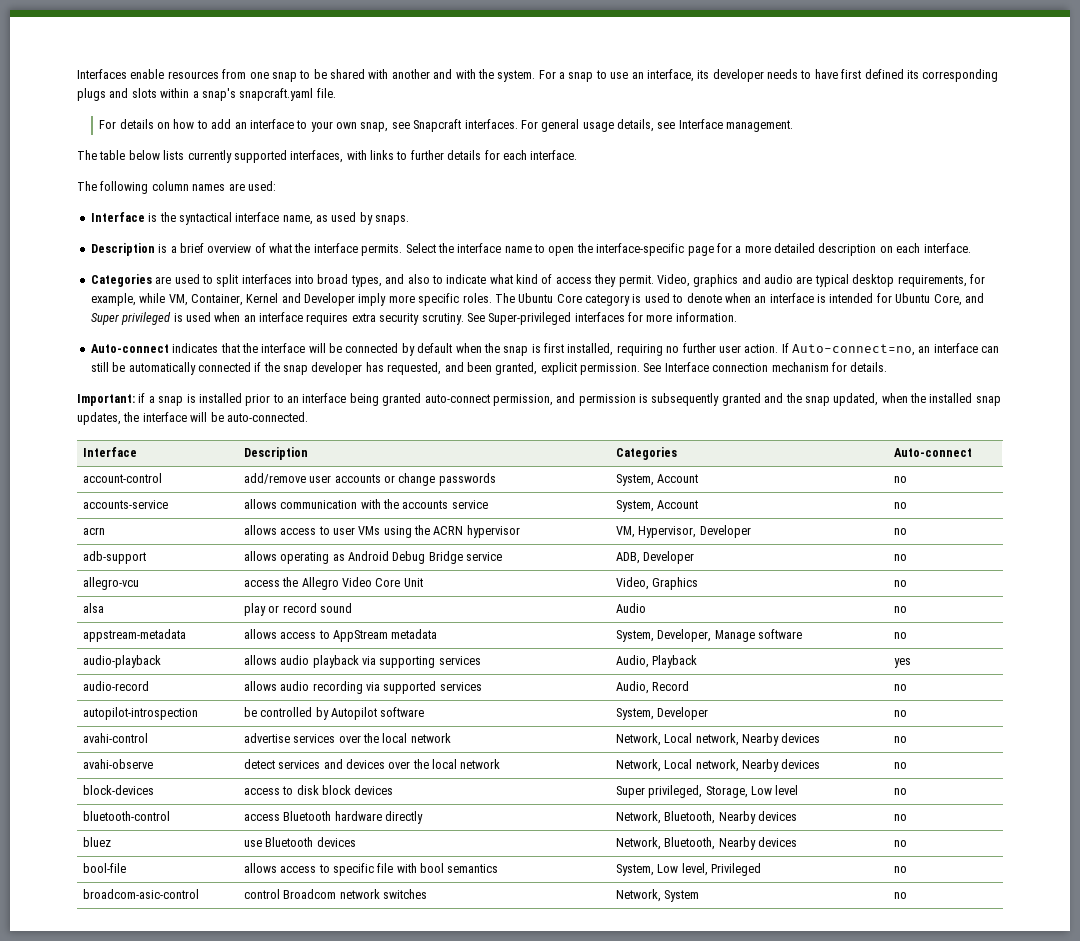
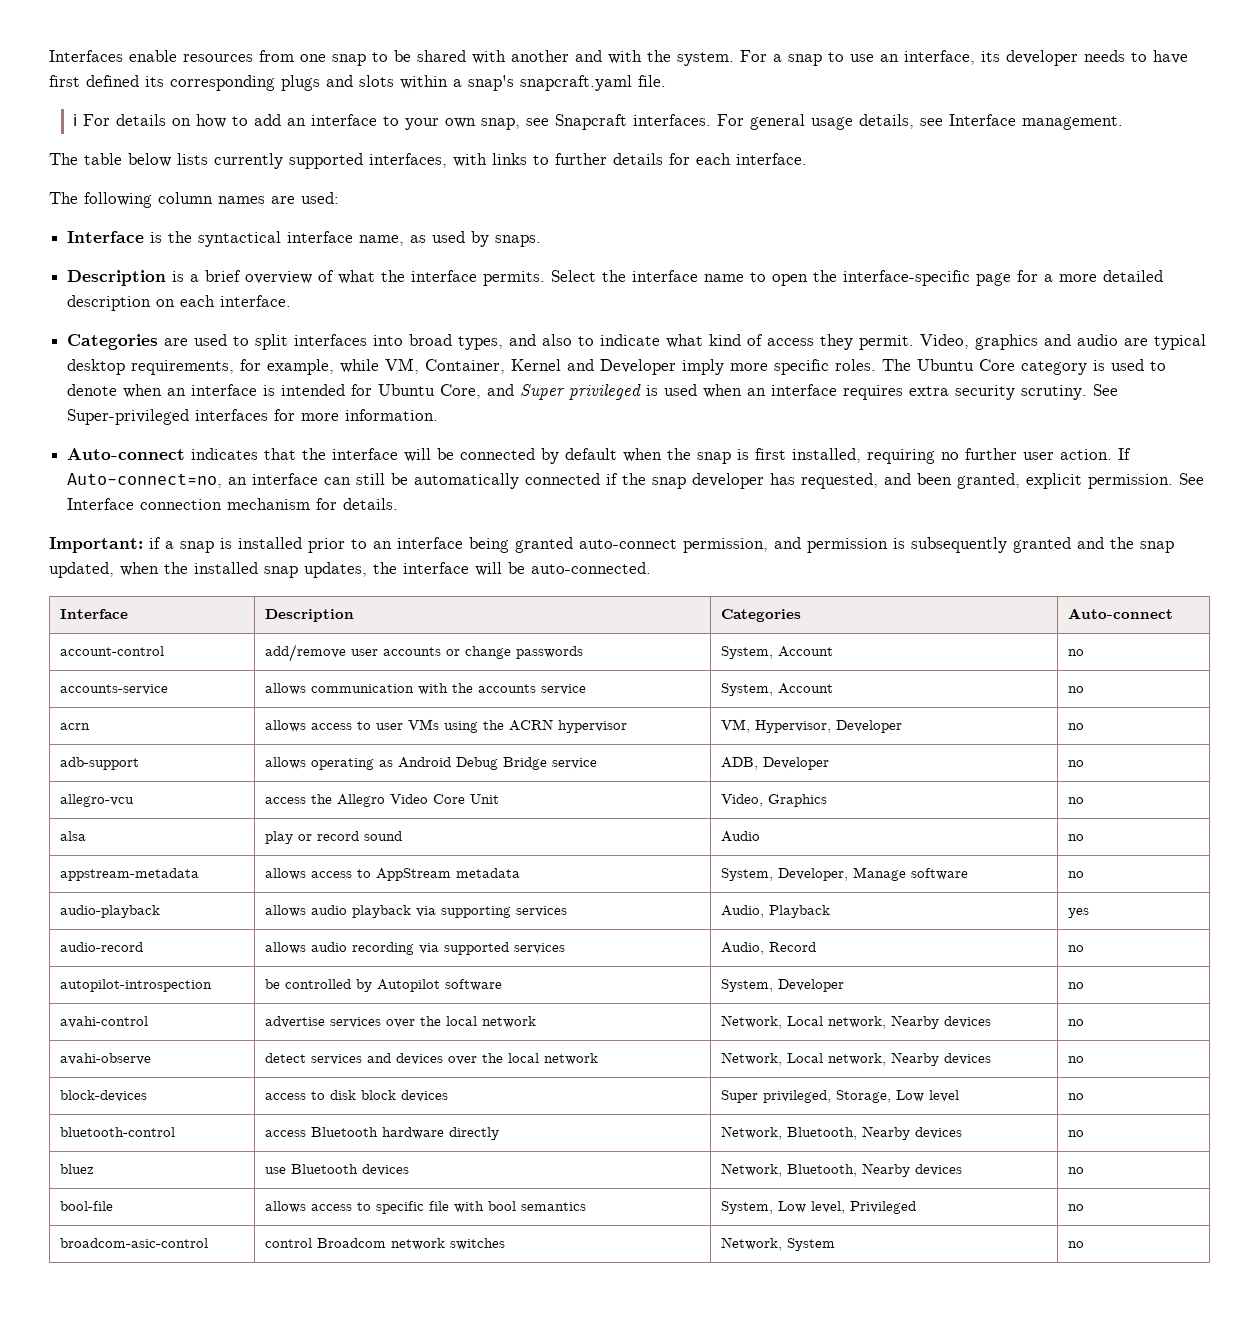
- For details on how to add an interface to your own snap, see Snapcraft interfaces.
+ ℹ For details on how to add an interface to your own snap, see Snapcraft interfaces.

